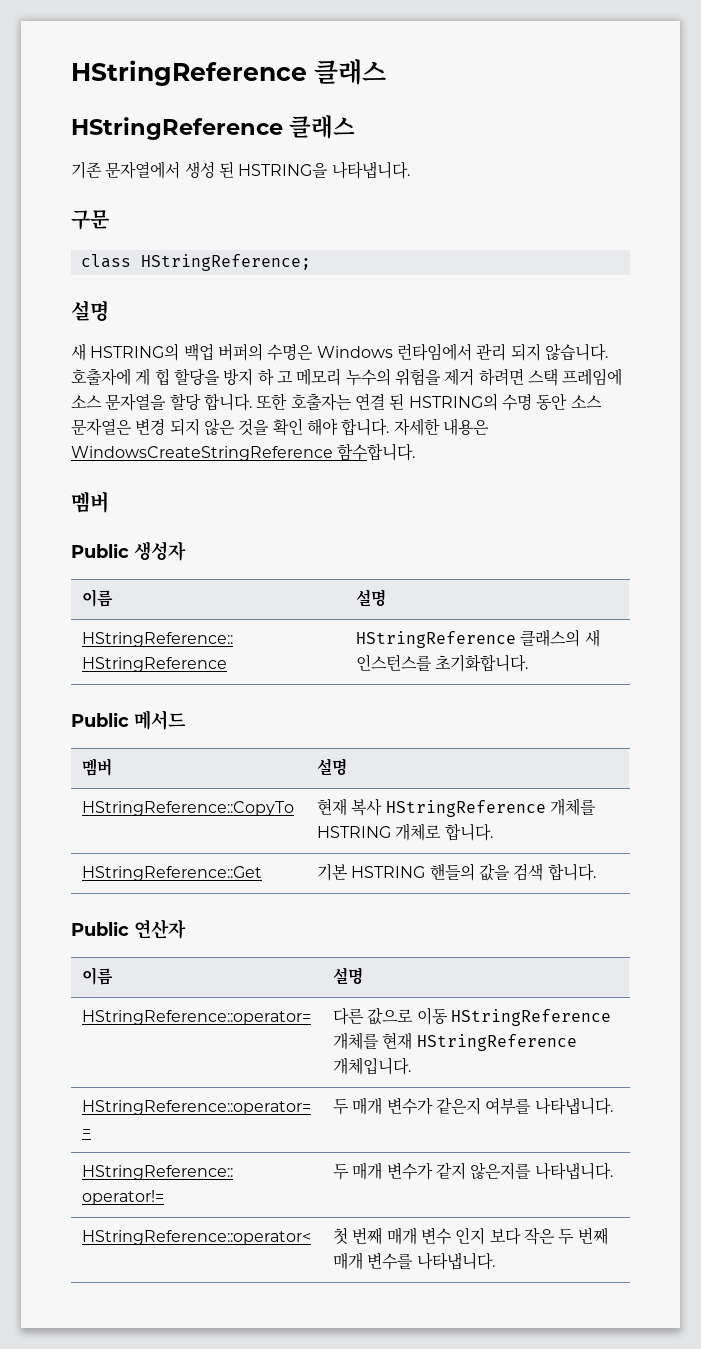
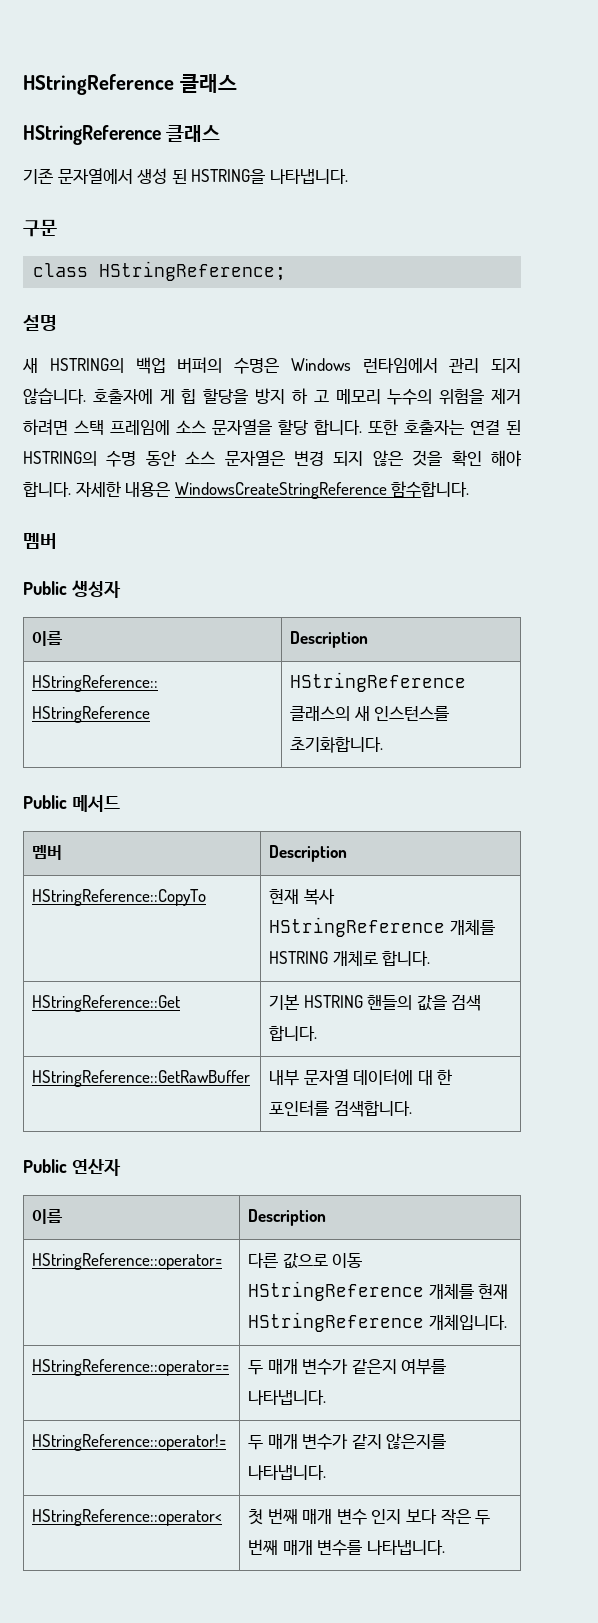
  Public 생성자
- 이름 | 설명
+ 이름 | Description
- 멤버 | 설명
+ 멤버 | Description
+ HStringReference::GetRawBuffer | 내부 문자열 데이터에 대 한 포인터를 검색합니다.
  Public 연산자
- 이름 | 설명
+ 이름 | Description

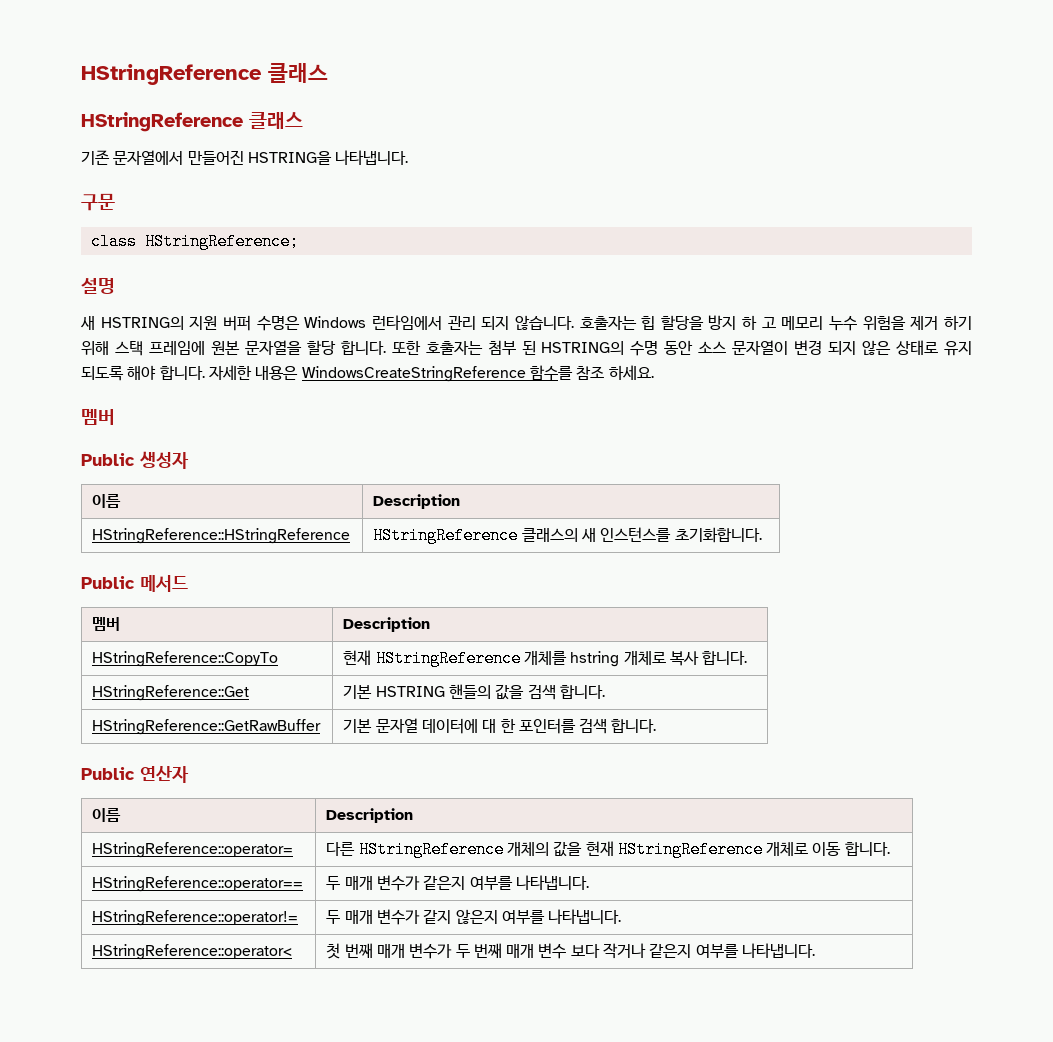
- 기존 문자열에서 생성 된 HSTRING을 나타냅니다.
+ 기존 문자열에서 만들어진 HSTRING을 나타냅니다.
- 새 HSTRING의 백업 버퍼의 수명은 Windows 런타임에서 관리 되지 않습니다.
+ 새 HSTRING의 지원 버퍼 수명은 Windows 런타임에서 관리 되지 않습니다.
- 호출자에 게 힙 할당을 방지 하 고 메모리 누수의 위험을 제거 하려면 스택 프레임에 소스 문자열을 할당 합니다.
+ 호출자는 힙 할당을 방지 하 고 메모리 누수 위험을 제거 하기 위해 스택 프레임에 원본 문자열을 할당 합니다.
- 또한 호출자는 연결 된 HSTRING의 수명 동안 소스 문자열은 변경 되지 않은 것을 확인 해야 합니다.
+ 또한 호출자는 첨부 된 HSTRING의 수명 동안 소스 문자열이 변경 되지 않은 상태로 유지 되도록 해야 합니다.
- 자세한 내용은 WindowsCreateStringReference 함수합니다.
+ 자세한 내용은 WindowsCreateStringReference 함수를 참조 하세요.
- HStringReference::CopyTo | 현재 복사 HStringReference 개체를 HSTRING 개체로 합니다.
+ HStringReference::CopyTo | 현재 HStringReference 개체를 hstring 개체로 복사 합니다.
- HStringReference::GetRawBuffer | 내부 문자열 데이터에 대 한 포인터를 검색합니다.
+ HStringReference::GetRawBuffer | 기본 문자열 데이터에 대 한 포인터를 검색 합니다.
- HStringReference::operator= | 다른 값으로 이동 HStringReference 개체를 현재 HStringReference 개체입니다.
+ HStringReference::operator= | 다른 HStringReference 개체의 값을 현재 HStringReference 개체로 이동 합니다.
- HStringReference::operator!= | 두 매개 변수가 같지 않은지를 나타냅니다.
+ HStringReference::operator!= | 두 매개 변수가 같지 않은지 여부를 나타냅니다.
- HStringReference::operator< | 첫 번째 매개 변수 인지 보다 작은 두 번째 매개 변수를 나타냅니다.
+ HStringReference::operator< | 첫 번째 매개 변수가 두 번째 매개 변수 보다 작거나 같은지 여부를 나타냅니다.

